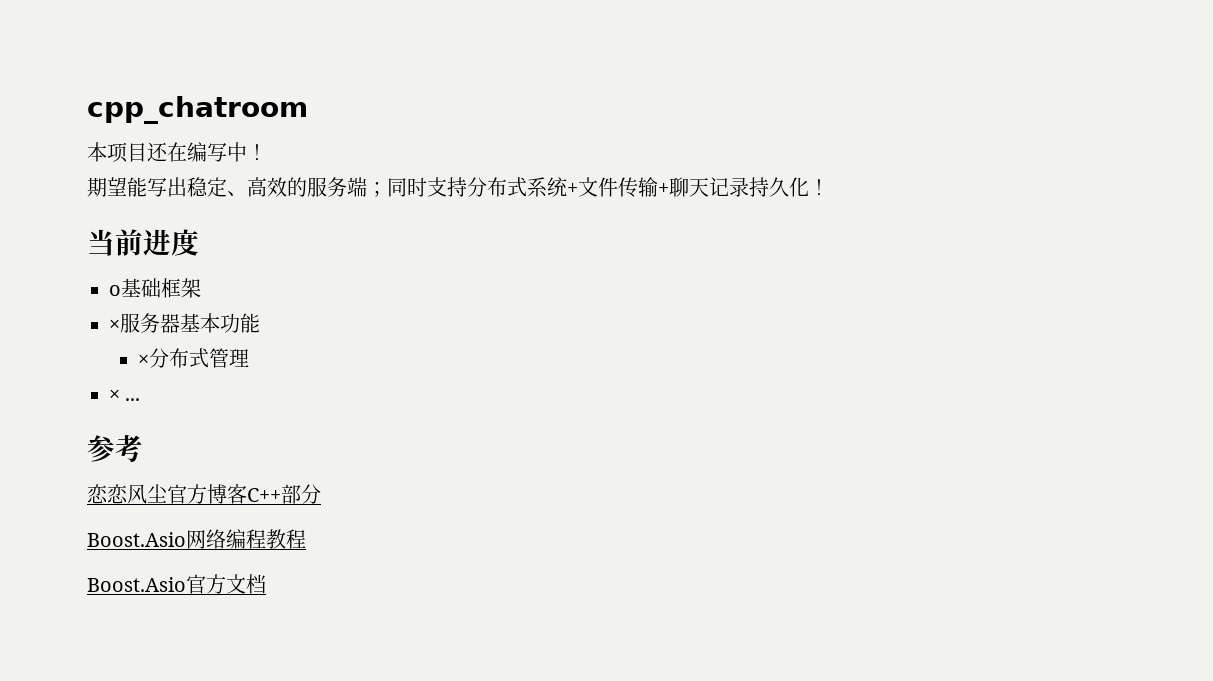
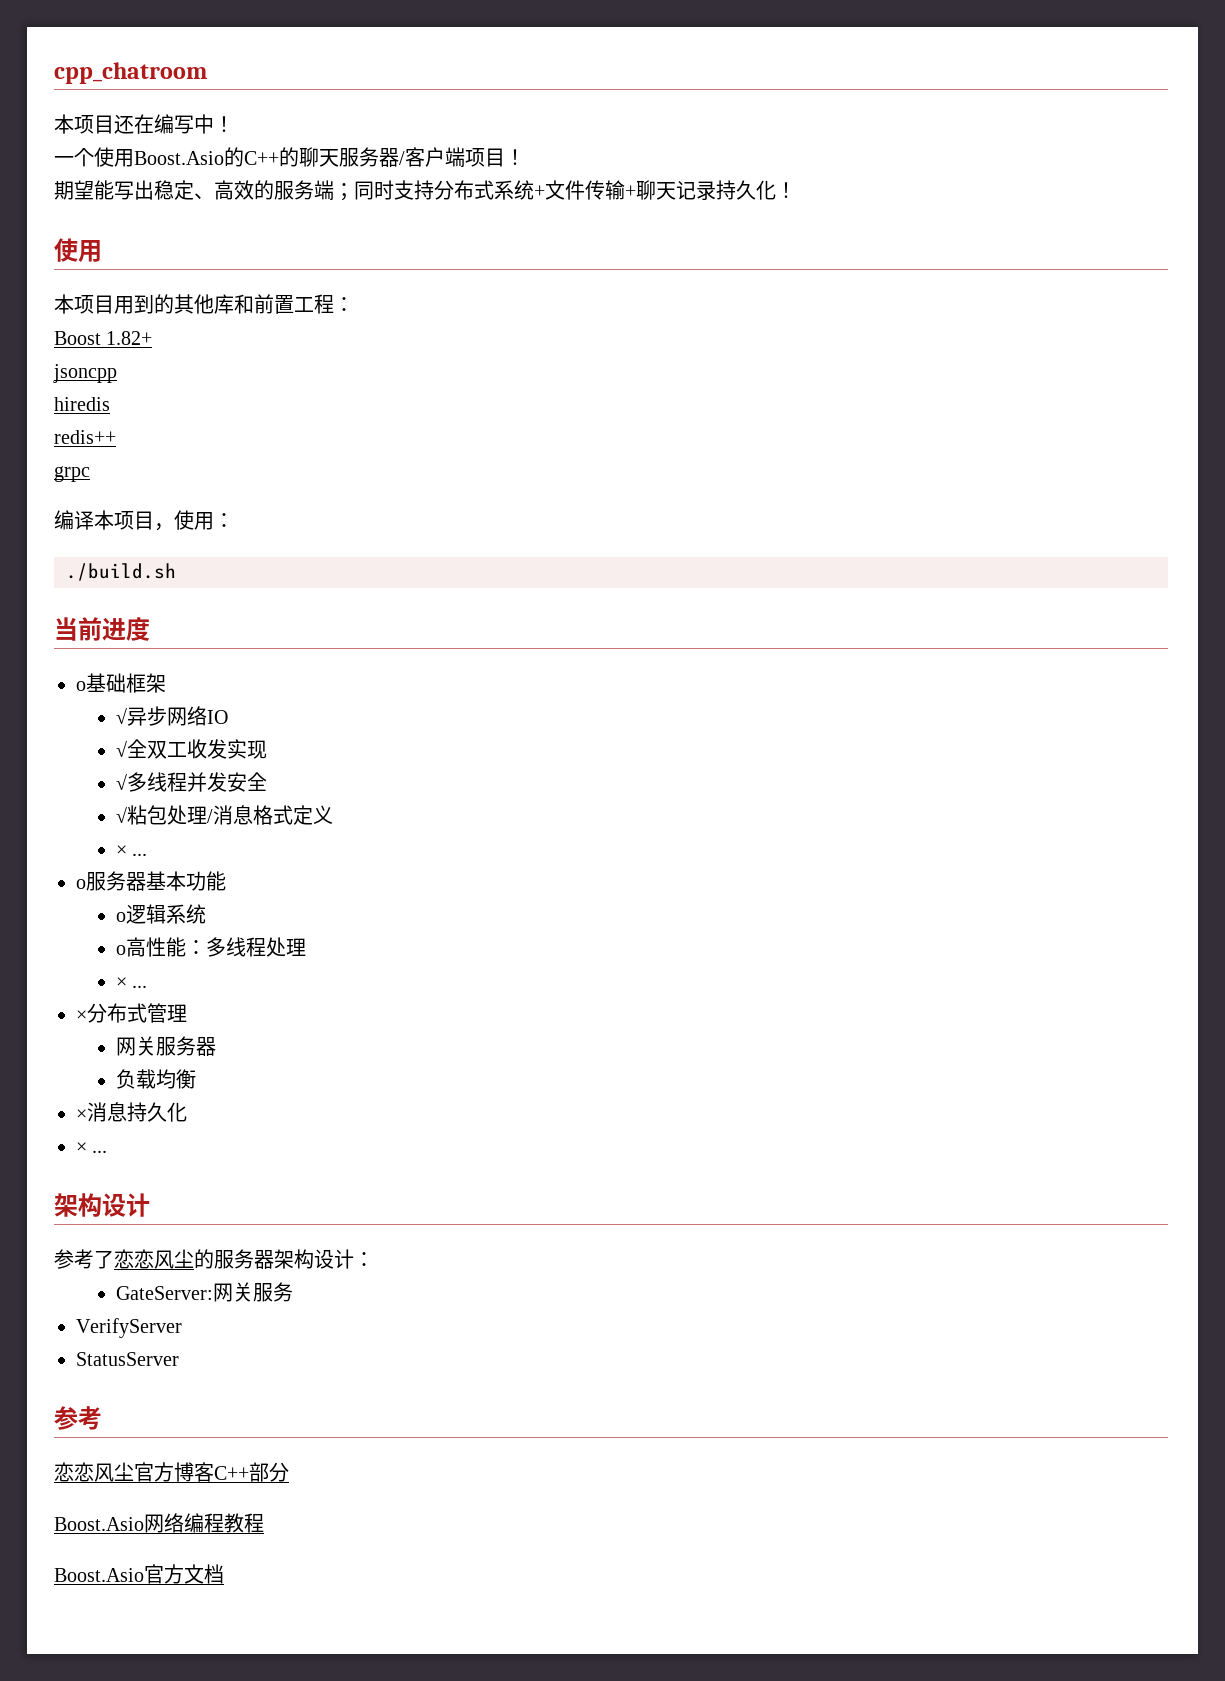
+ 一个使用Boost.Asio的C++的聊天服务器/客户端项目！
  期望能写出稳定、高效的服务端；同时支持分布式系统+文件传输+聊天记录持久化！
+ 使用
+ 本项目用到的其他库和前置工程：
+ Boost 1.82+
+ jsoncpp
+ hiredis
+ redis++
+ grpc
+ 编译本项目，使用：
+ ./build.sh
- ×服务器基本功能
+ √异步网络IO
+ √全双工收发实现
+ √多线程并发安全
+ √粘包处理/消息格式定义
+ × ...
+ o服务器基本功能
+ o逻辑系统
+ o高性能：多线程处理
+ × ...
  ×分布式管理
+ 网关服务器
+ 负载均衡
+ ×消息持久化
  × ...
+ 架构设计
+ 参考了恋恋风尘的服务器架构设计：
+ GateServer:网关服务
+ VerifyServer
+ StatusServer

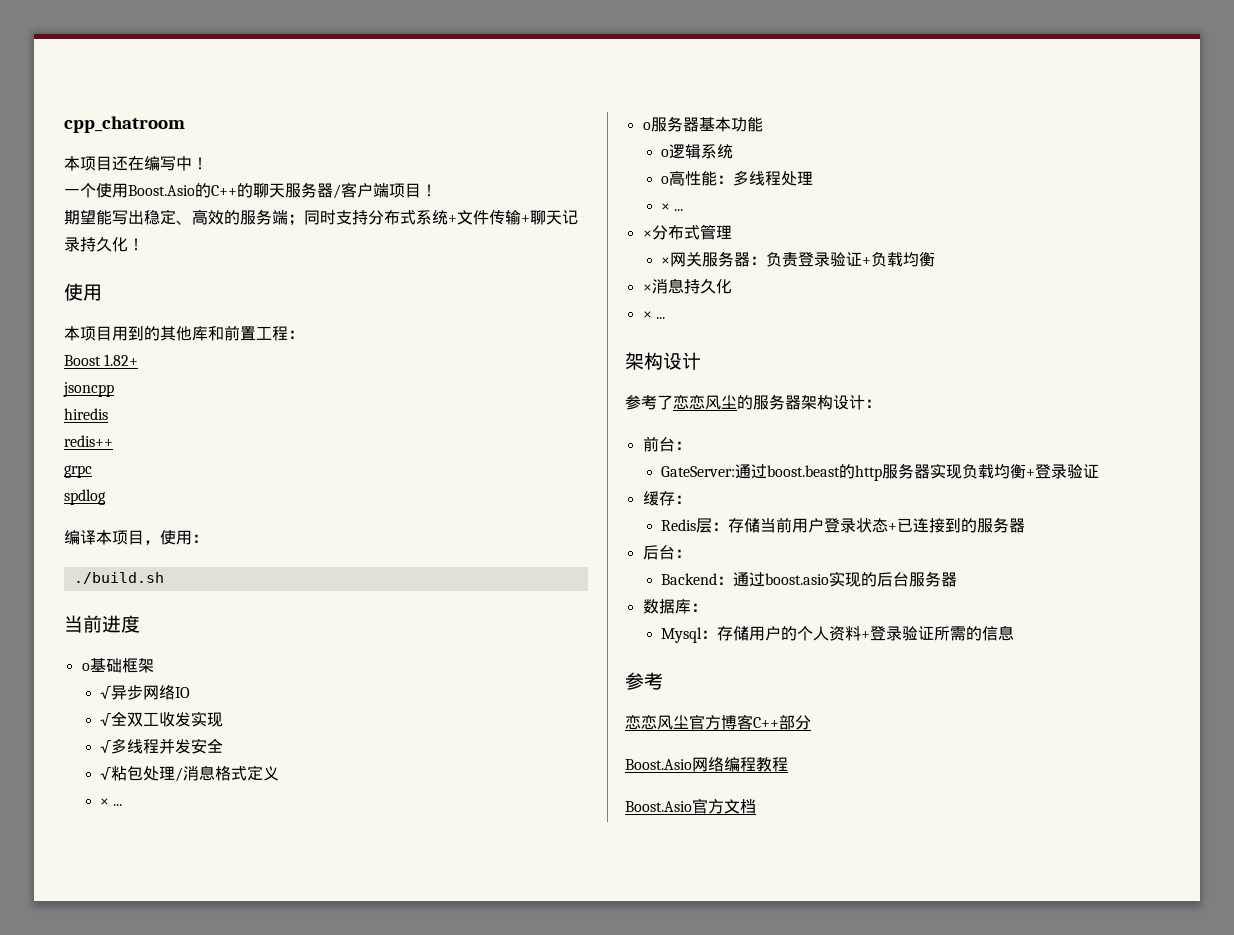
+ spdlog
- 网关服务器
- 负载均衡
+ ×网关服务器：负责登录验证+负载均衡
+ 前台：
- GateServer:网关服务
- VerifyServer
- StatusServer
+ GateServer:通过boost.beast的http服务器实现负载均衡+登录验证
+ 缓存：
+ Redis层：存储当前用户登录状态+已连接到的服务器
+ 后台：
+ Backend：通过boost.asio实现的后台服务器
+ 数据库：
+ Mysql：存储用户的个人资料+登录验证所需的信息

